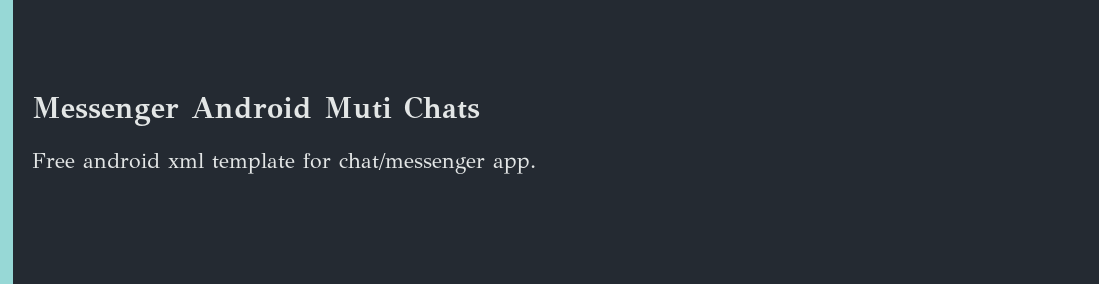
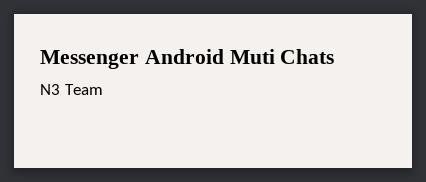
- Free android xml template for chat/messenger app.
+ N3 Team

